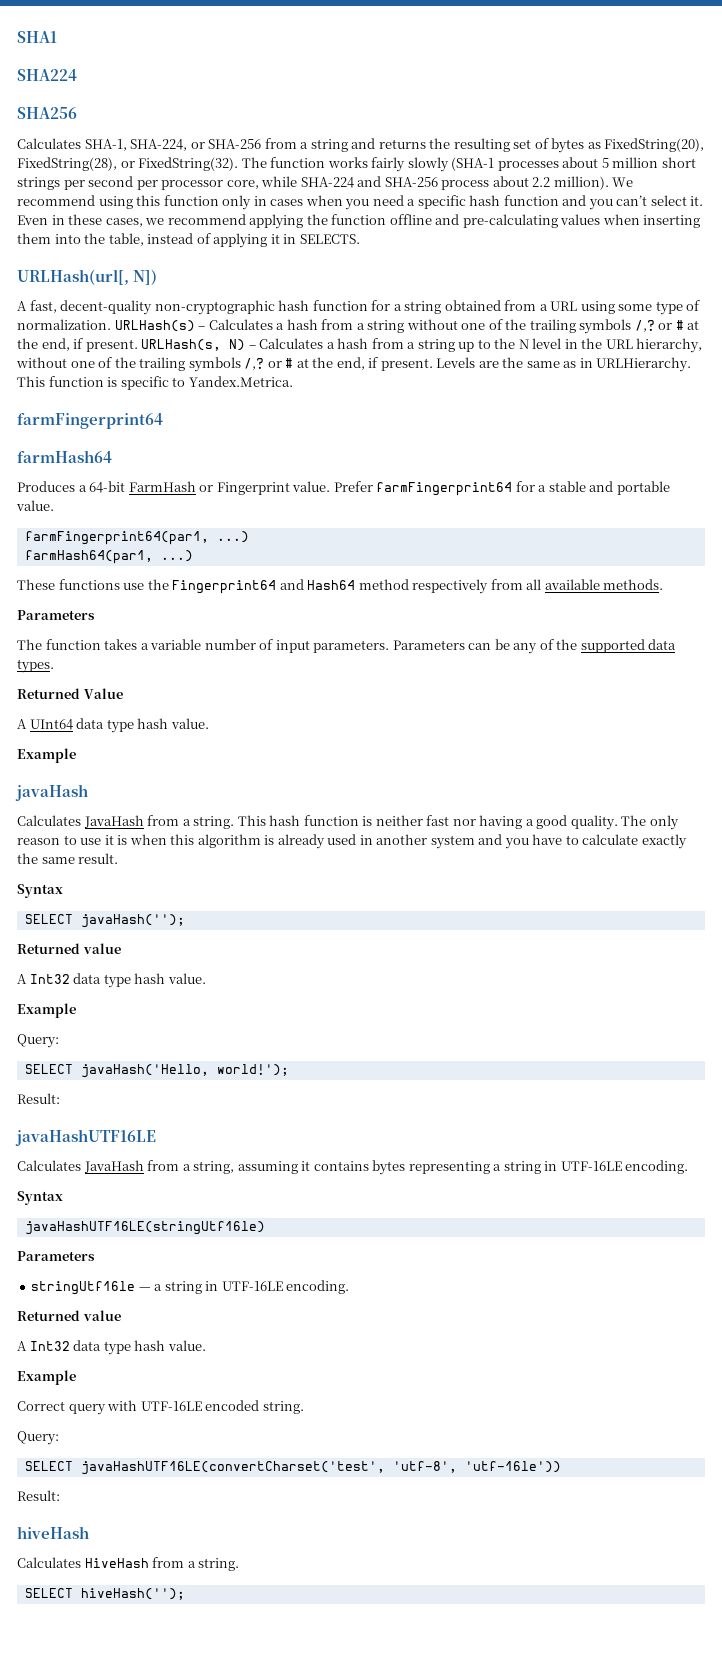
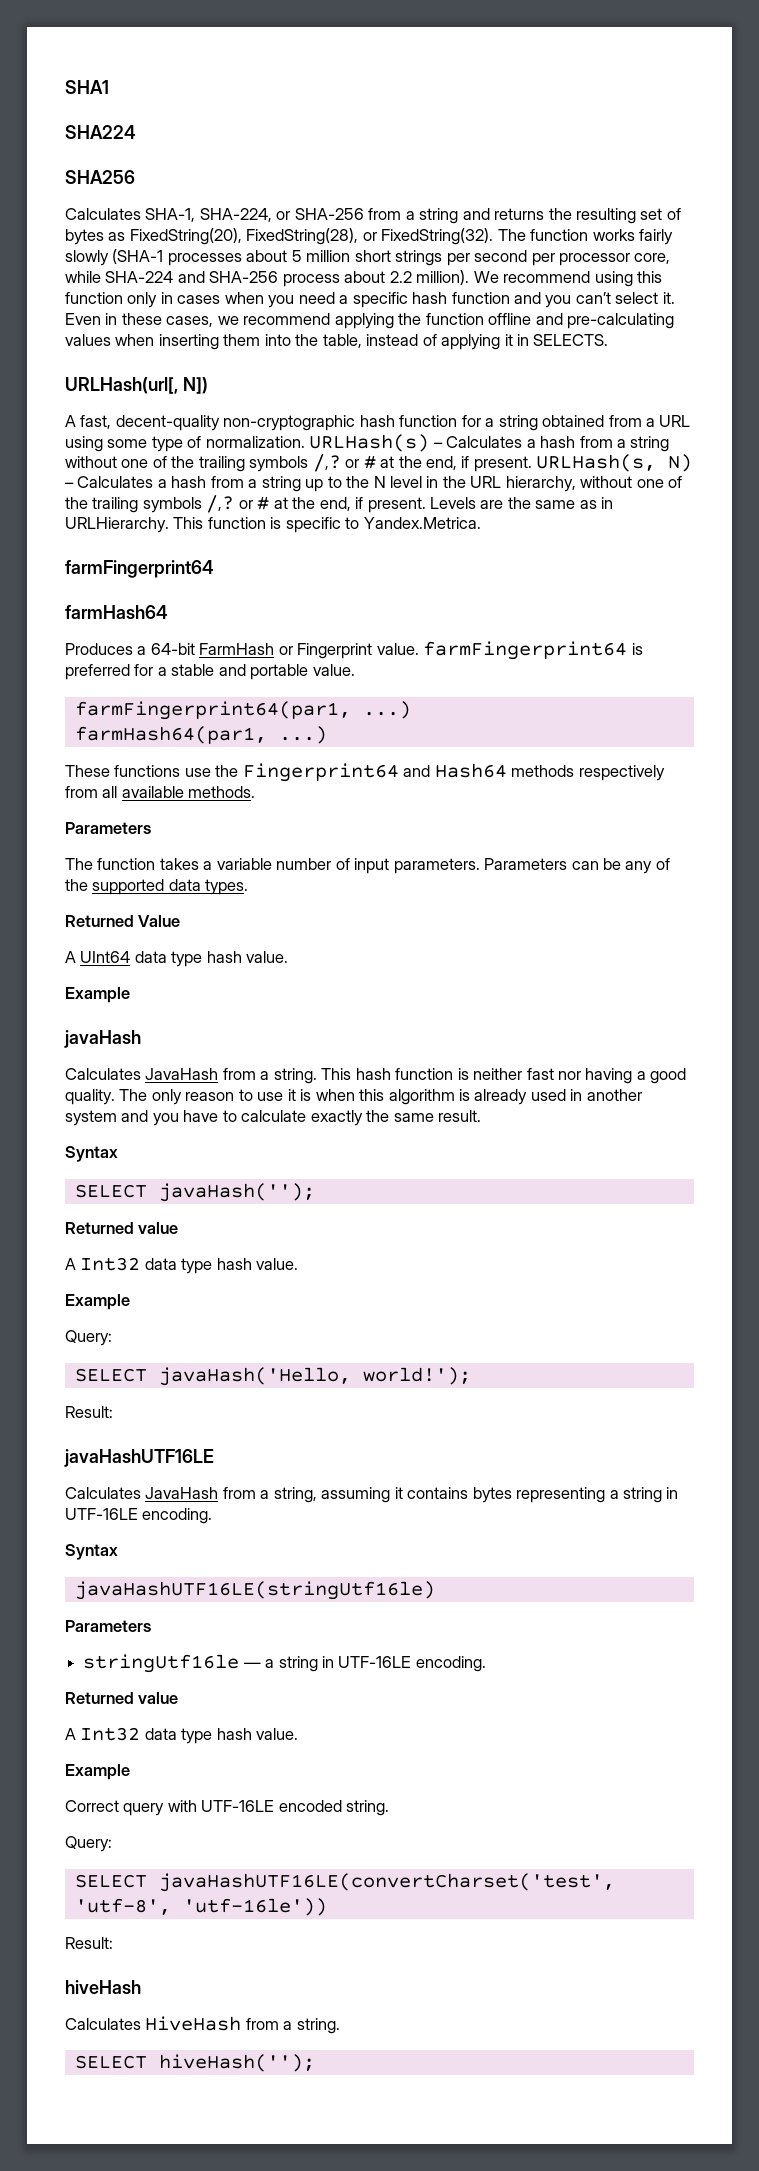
- Produces a 64-bit FarmHash or Fingerprint value. Prefer farmFingerprint64 for a stable and portable value.
+ Produces a 64-bit FarmHash or Fingerprint value. farmFingerprint64 is preferred for a stable and portable value.
- These functions use the Fingerprint64 and Hash64 method respectively from all available methods.
+ These functions use the Fingerprint64 and Hash64 methods respectively from all available methods.

